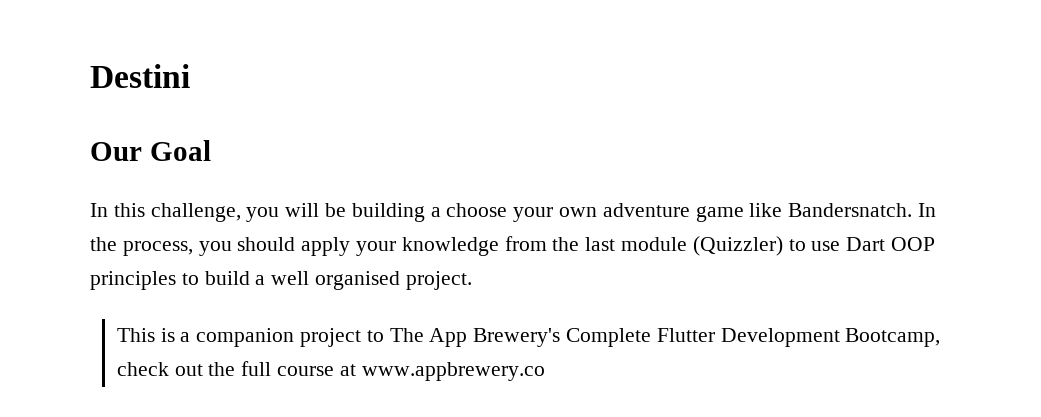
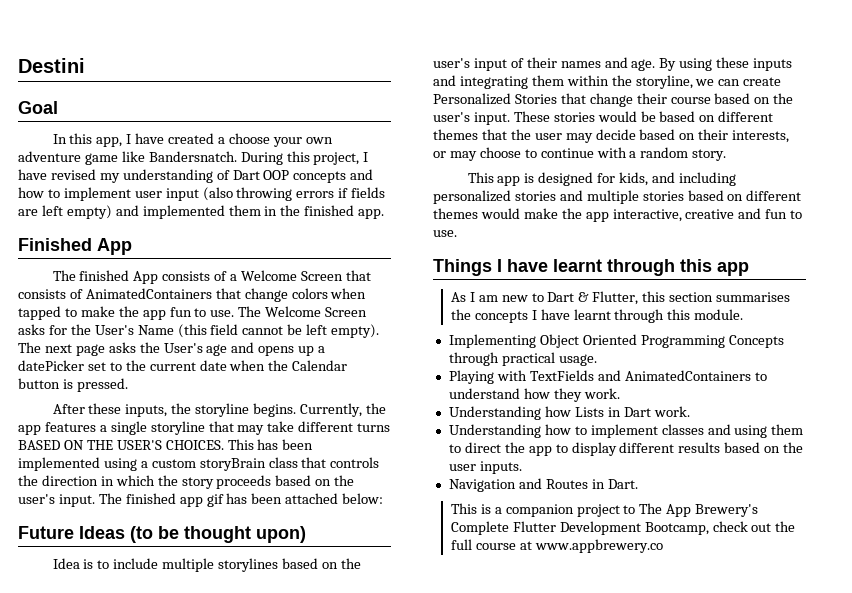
- Our Goal
+ Goal
- In this challenge, you will be building a choose your own adventure game like Bandersnatch.
+ In this app, I have created a choose your own adventure game like Bandersnatch.
- In the process, you should apply your knowledge from the last module (Quizzler) to use Dart OOP principles to build a well organised project.
+ During this project, I have revised my understanding of Dart OOP concepts and how to implement user input (also throwing errors if fields are left empty) and implemented them in the finished app.
+ Finished App
+ The finished App consists of a Welcome Screen that consists of AnimatedContainers that change colors when tapped to make the app fun to use. The Welcome Screen asks for the User's Name (this field cannot be left empty). The next page asks the User's age and opens up a datePicker set to the current date when the Calendar button is pressed.
+ After these inputs, the storyline begins. Currently, the app features a single storyline that may take different turns BASED ON THE USER'S CHOICES. This has been implemented using a custom storyBrain class that controls the direction in which the story proceeds based on the user's input. The finished app gif has been attached below:
+ Future Ideas (to be thought upon)
+ Idea is to include multiple storylines based on the user's input of their names and age. By using these inputs and integrating them within the storyline, we can create Personalized Stories that change their course based on the user's input. These stories would be based on different themes that the user may decide based on their interests, or may choose to continue with a random story.
+ This app is designed for kids, and including personalized stories and multiple stories based on different themes would make the app interactive, creative and fun to use.
+ Things I have learnt through this app
+ As I am new to Dart & Flutter, this section summarises the concepts I have learnt through this module.
+ Implementing Object Oriented Programming Concepts through practical usage.
+ Playing with TextFields and AnimatedContainers to understand how they work.
+ Understanding how Lists in Dart work.
+ Understanding how to implement classes and using them to direct the app to display different results based on the user inputs.
+ Navigation and Routes in Dart.

